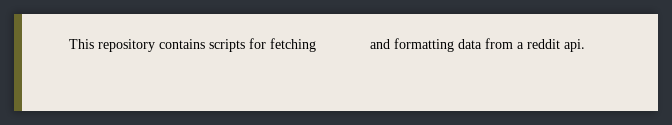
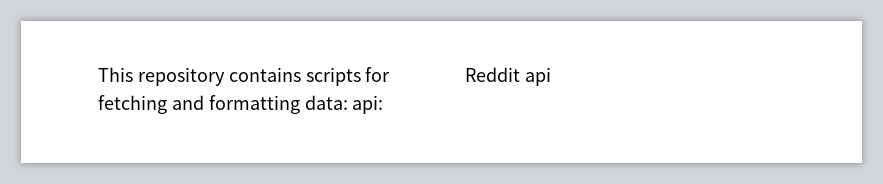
- This repository contains scripts for fetching and formatting data from a reddit api.
+ This repository contains scripts for fetching and formatting data: api: Reddit api

